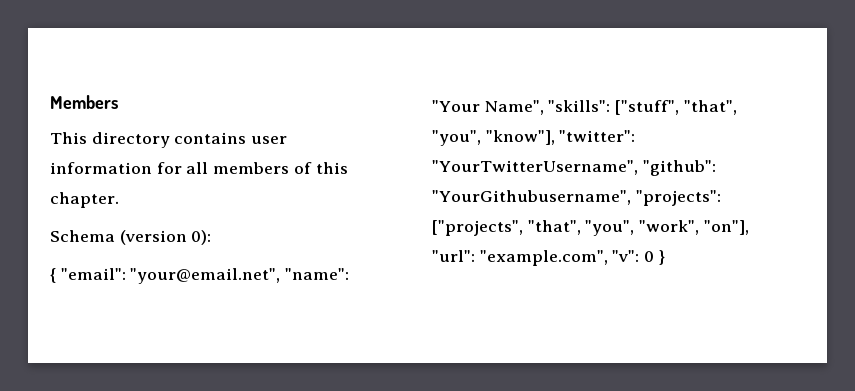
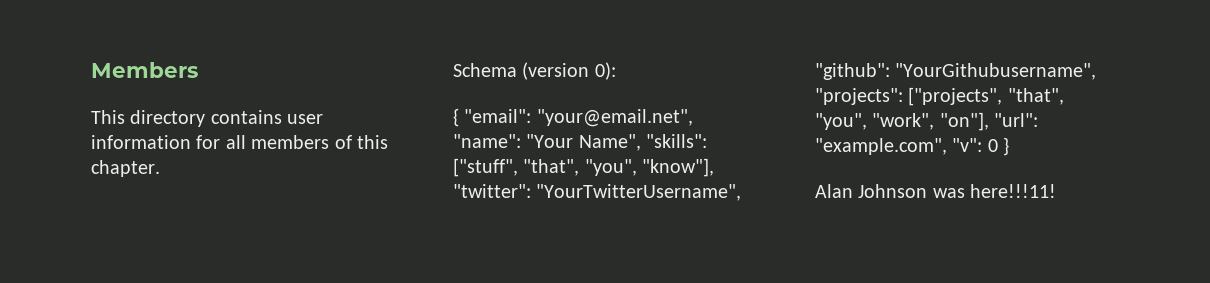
+ Alan Johnson was here!!!11!

